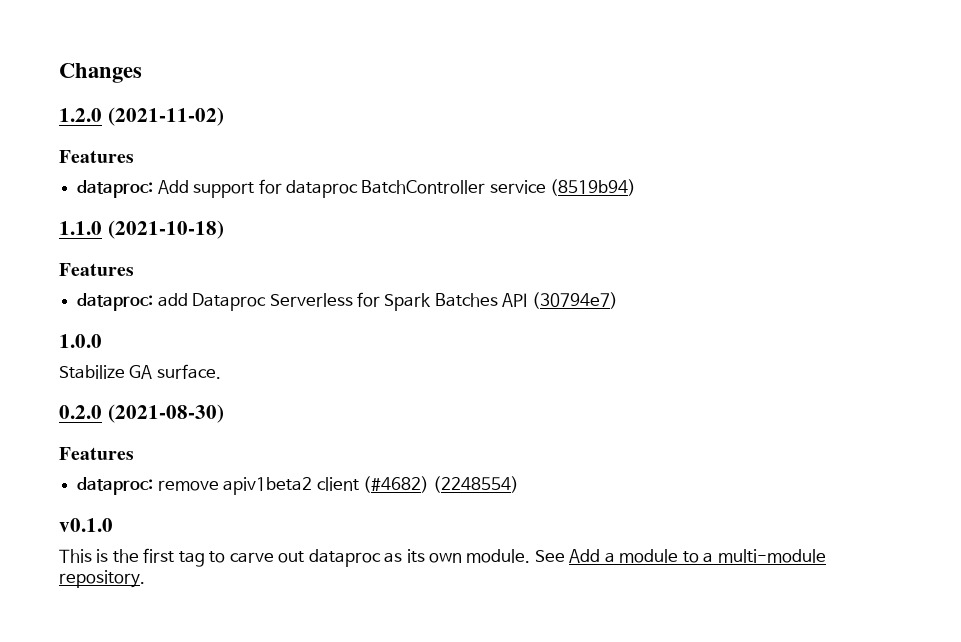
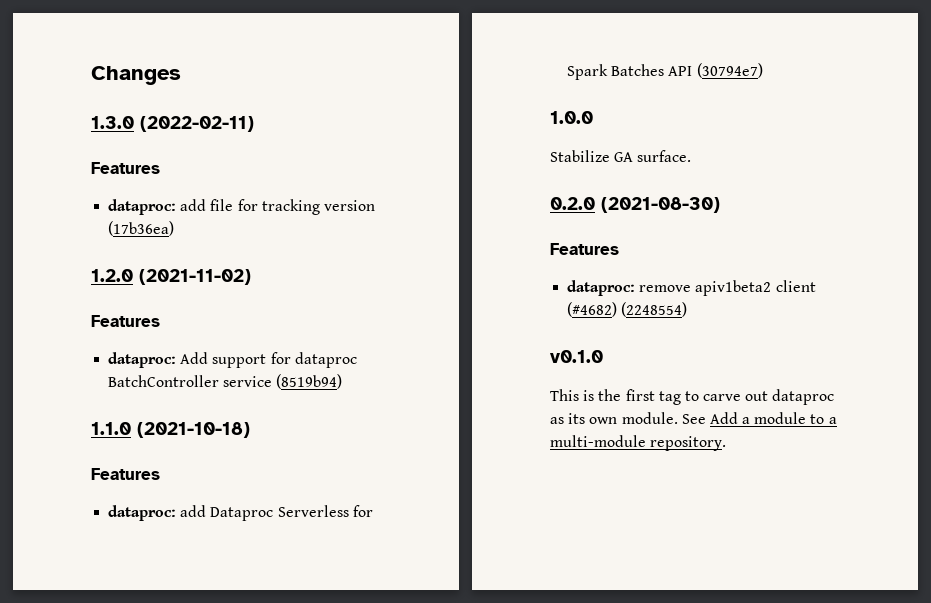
+ 1.3.0 (2022-02-11)
+ Features
+ dataproc: add file for tracking version (17b36ea)

